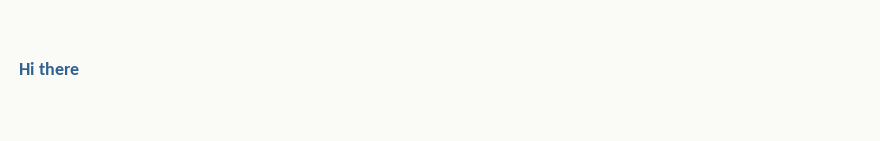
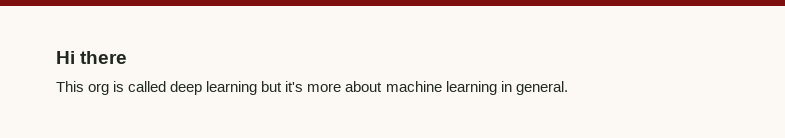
+ This org is called deep learning but it's more about machine learning in general.

